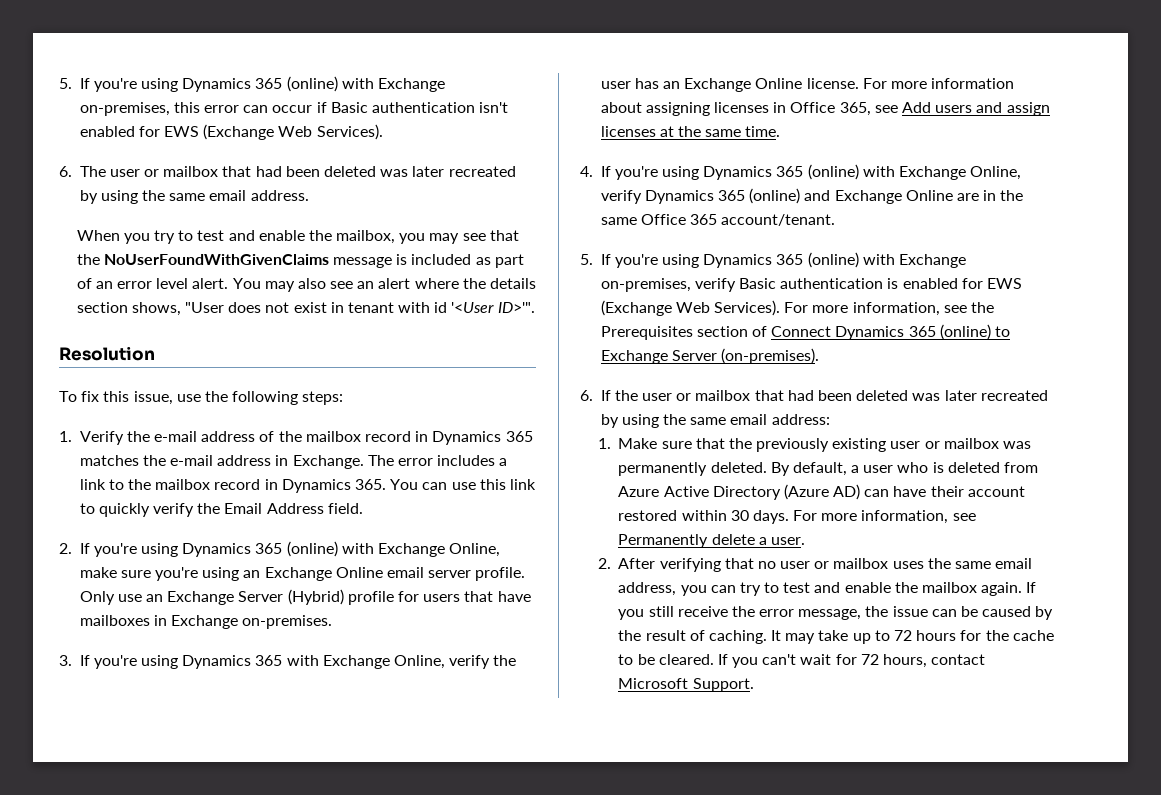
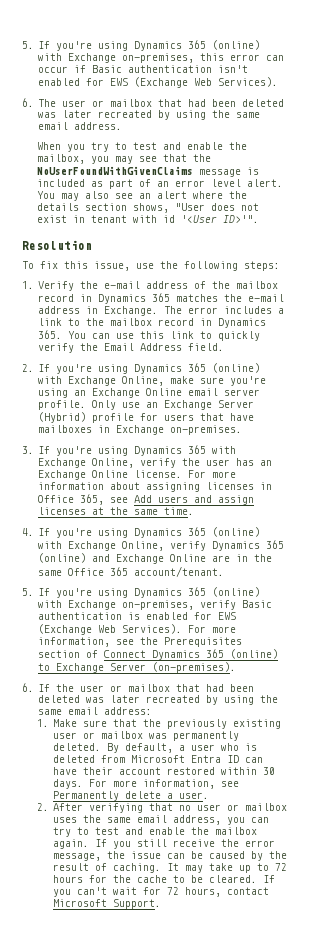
- By default, a user who is deleted from Azure Active Directory (Azure AD) can have their account restored within 30 days.
+ By default, a user who is deleted from Microsoft Entra ID can have their account restored within 30 days.

